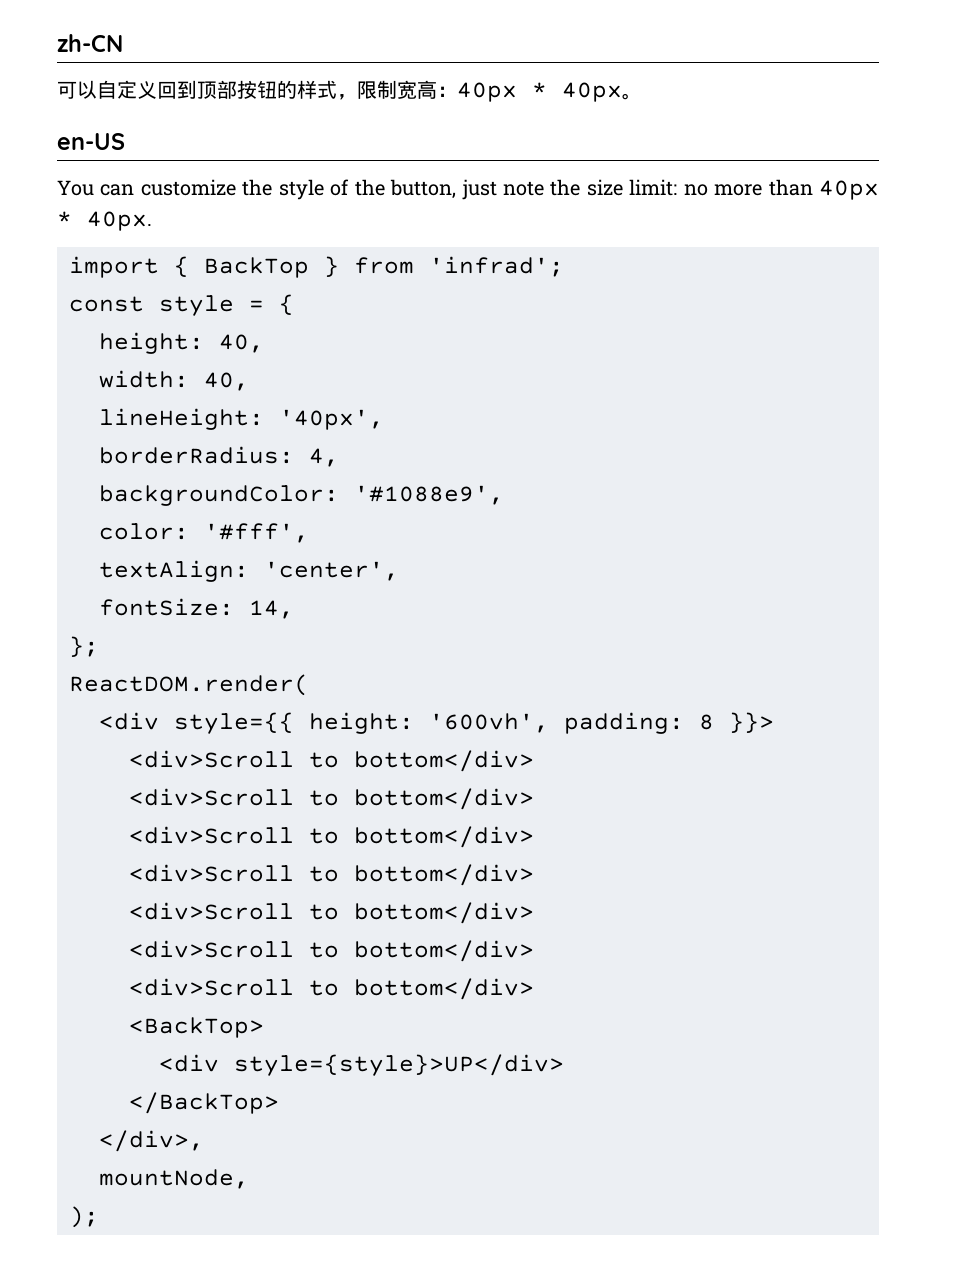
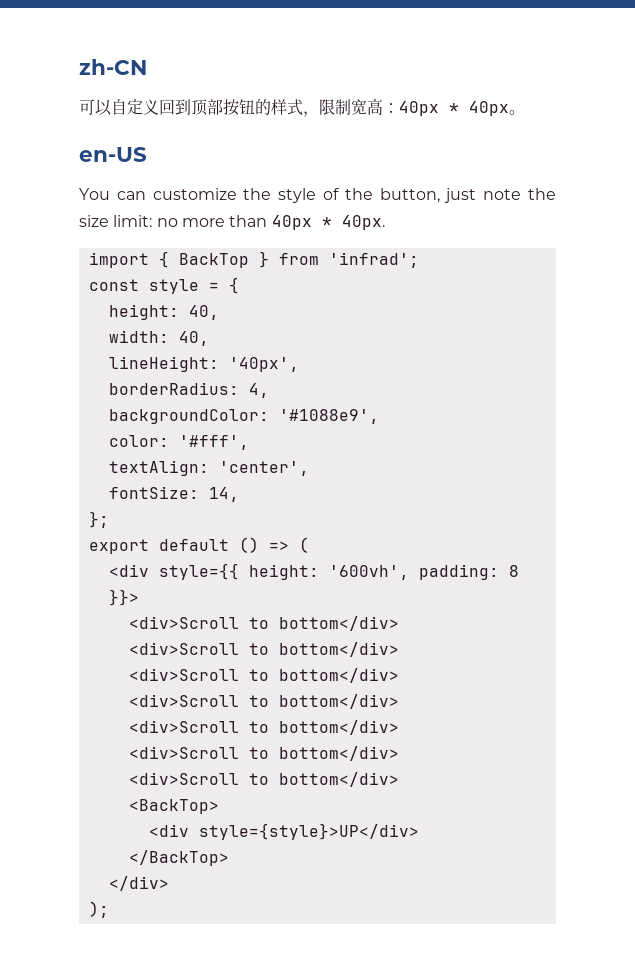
- ReactDOM.render(
+ export default () => (
- </div>,
- mountNode,
+ </div>

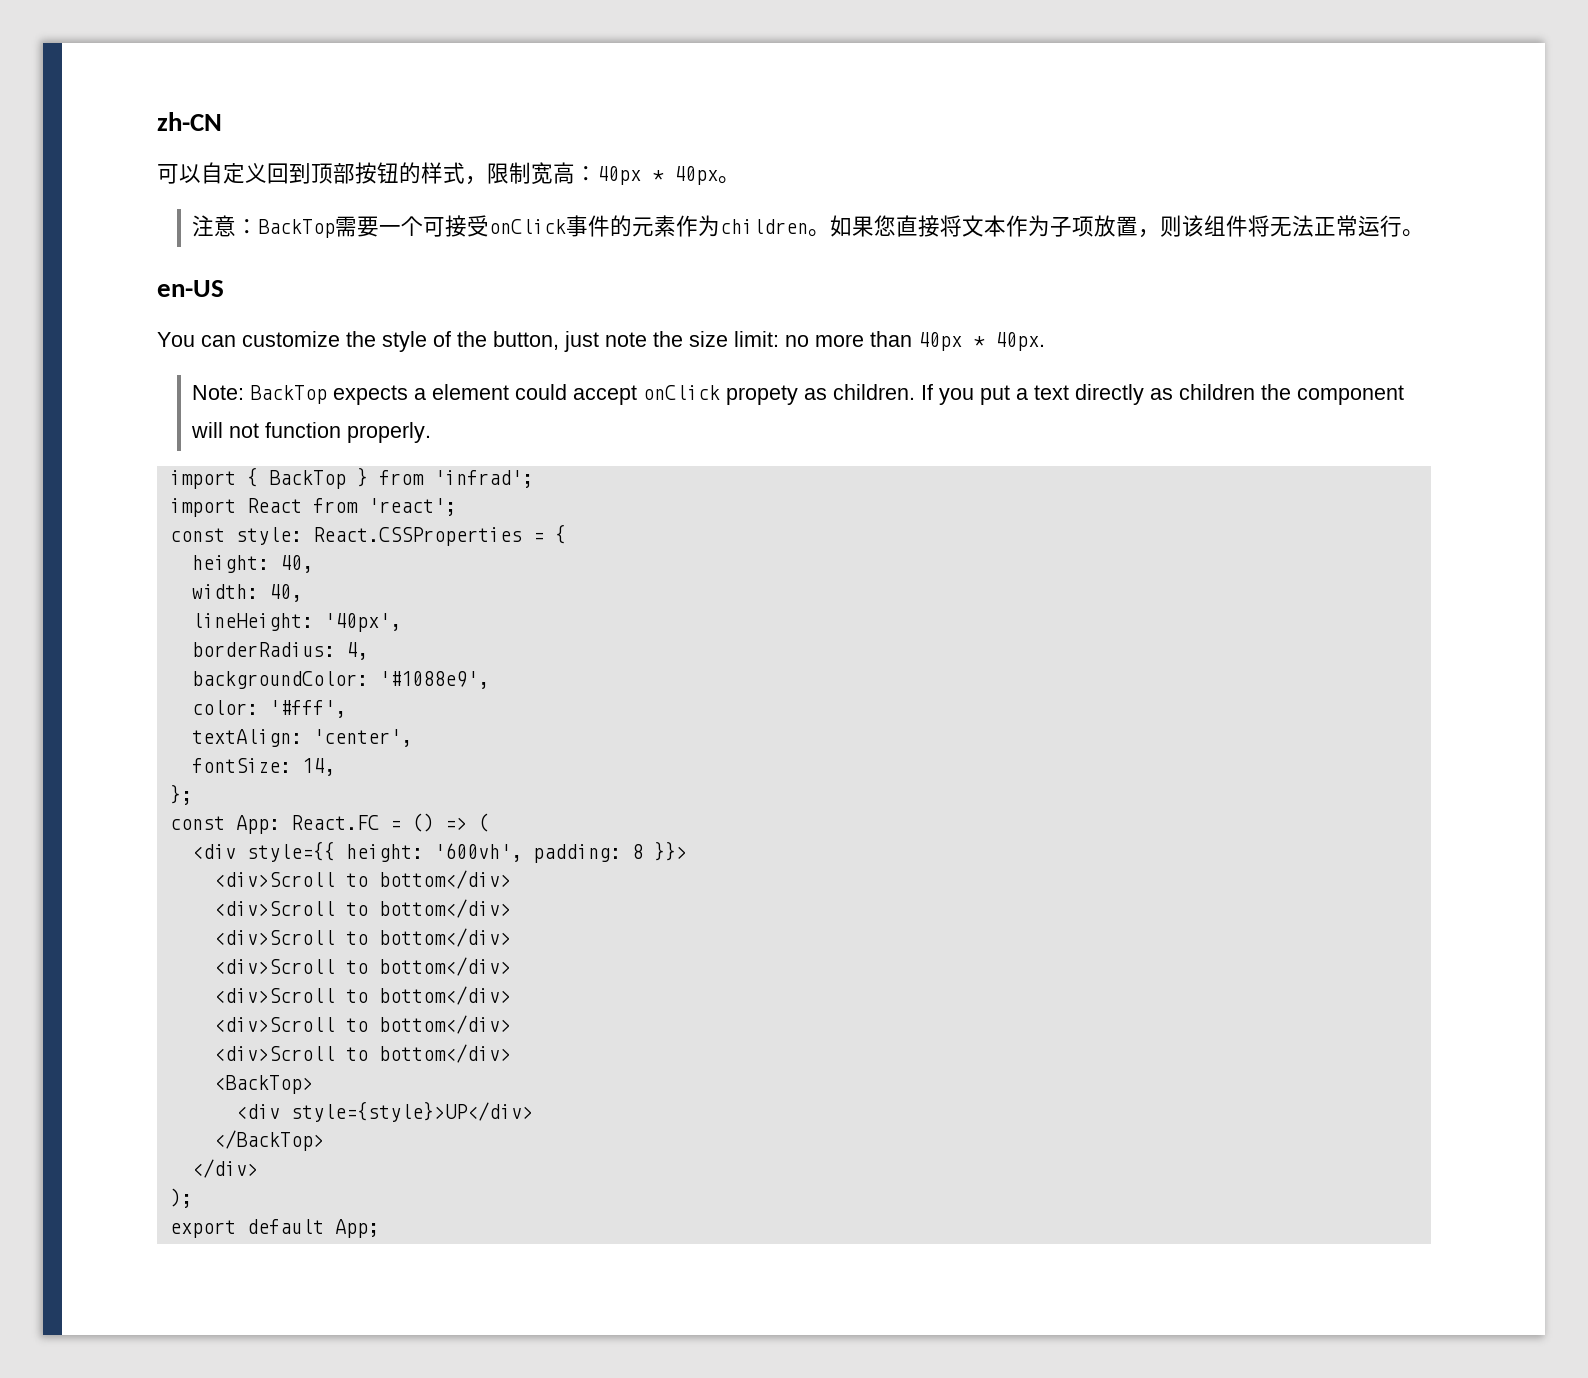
+ 注意：BackTop需要一个可接受onClick事件的元素作为children。如果您直接将文本作为子项放置，则该组件将无法正常运行。
+ Note: BackTop expects a element could accept onClick propety as children. If you put a text directly as children the component will not function properly.
- const style = {
+ import React from 'react';
+ const style: React.CSSProperties = {
- export default () => (
+ const App: React.FC = () => (
+ export default App;

